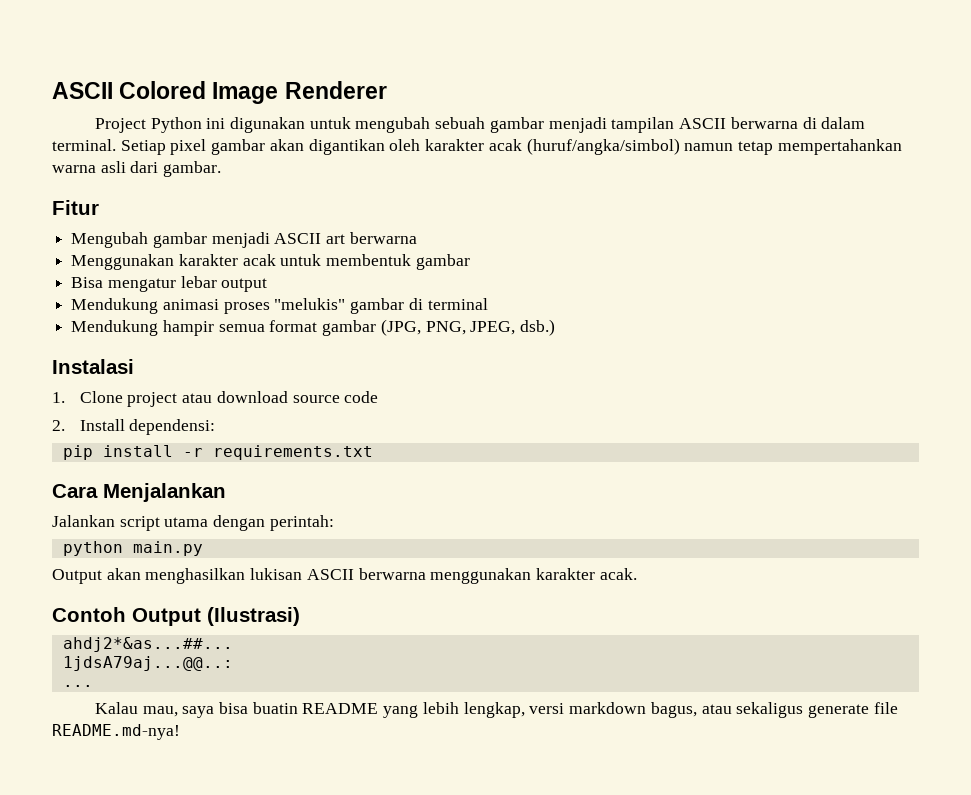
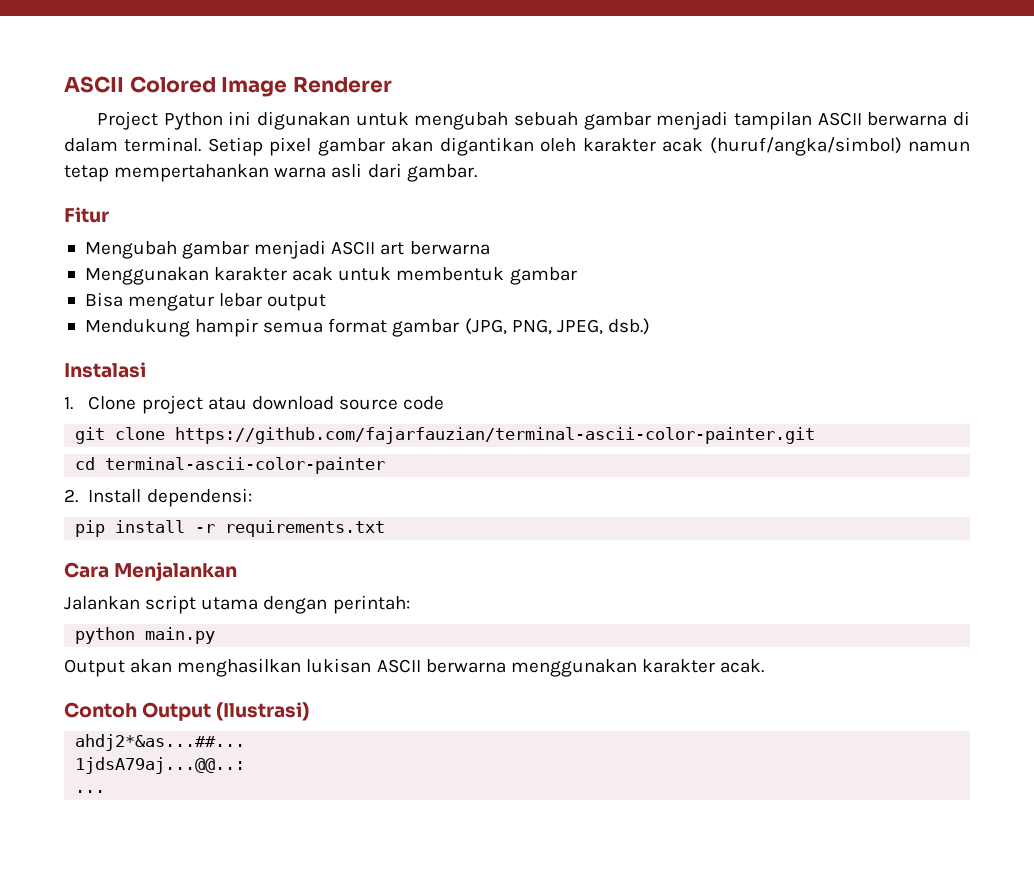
- Mendukung animasi proses "melukis" gambar di terminal
+ git clone https://github.com/fajarfauzian/terminal-ascii-color-painter.git
+ cd terminal-ascii-color-painter
- Kalau mau, saya bisa buatin README yang lebih lengkap, versi markdown bagus, atau sekaligus generate file README.md-nya!

